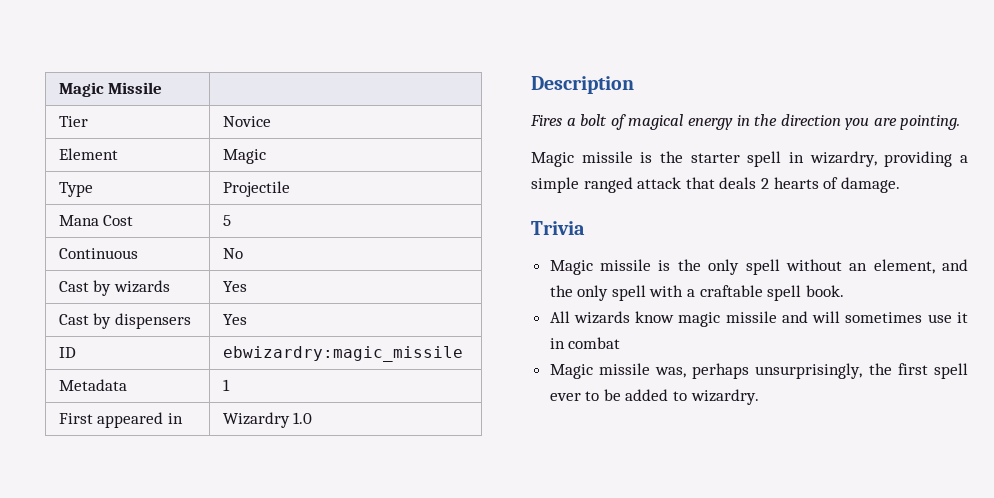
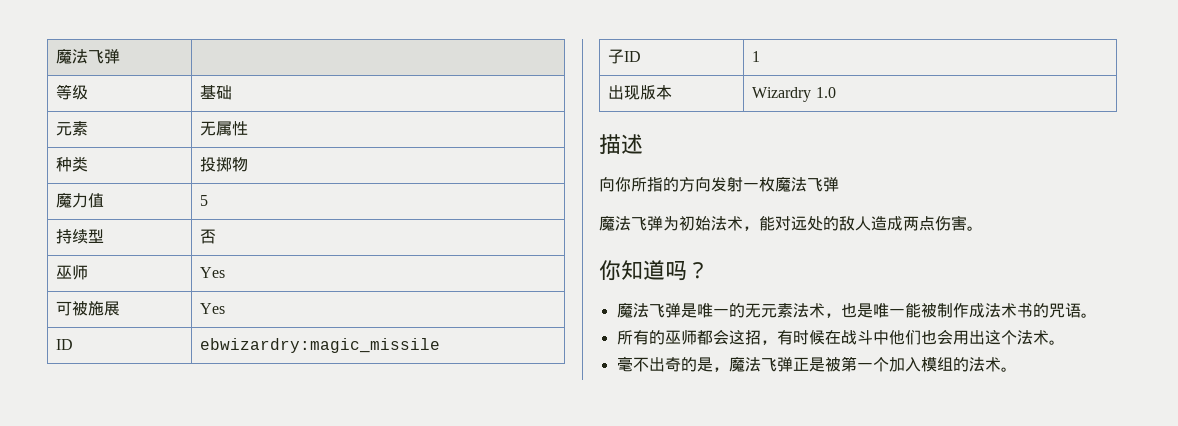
- Magic Missile |
- Tier | Novice
- Element | Magic
- Type | Projectile
- Mana Cost | 5
- Continuous | No
- Cast by wizards | Yes
- Cast by dispensers | Yes
+ 魔法飞弹 |
+ 等级 | 基础
+ 元素 | 无属性
+ 种类 | 投掷物
+ 魔力值 | 5
+ 持续型 | 否
+ 巫师 | Yes
+ 可被施展 | Yes
- Metadata | 1
- First appeared in | Wizardry 1.0
+ 子ID | 1
+ 出现版本 | Wizardry 1.0
- Description
- Fires a bolt of magical energy in the direction you are pointing.
- Magic missile is the starter spell in wizardry, providing a simple ranged attack that deals 2 hearts of damage.
- Trivia
- Magic missile is the only spell without an element, and the only spell with a craftable spell book.
- All wizards know magic missile and will sometimes use it in combat
- Magic missile was, perhaps unsurprisingly, the first spell ever to be added to wizardry.
+ 描述
+ 向你所指的方向发射一枚魔法飞弹
+ 魔法飞弹为初始法术，能对远处的敌人造成两点伤害。
+ 你知道吗？
+ 魔法飞弹是唯一的无元素法术，也是唯一能被制作成法术书的咒语。
+ 所有的巫师都会这招，有时候在战斗中他们也会用出这个法术。
+ 毫不出奇的是，魔法飞弹正是被第一个加入模组的法术。

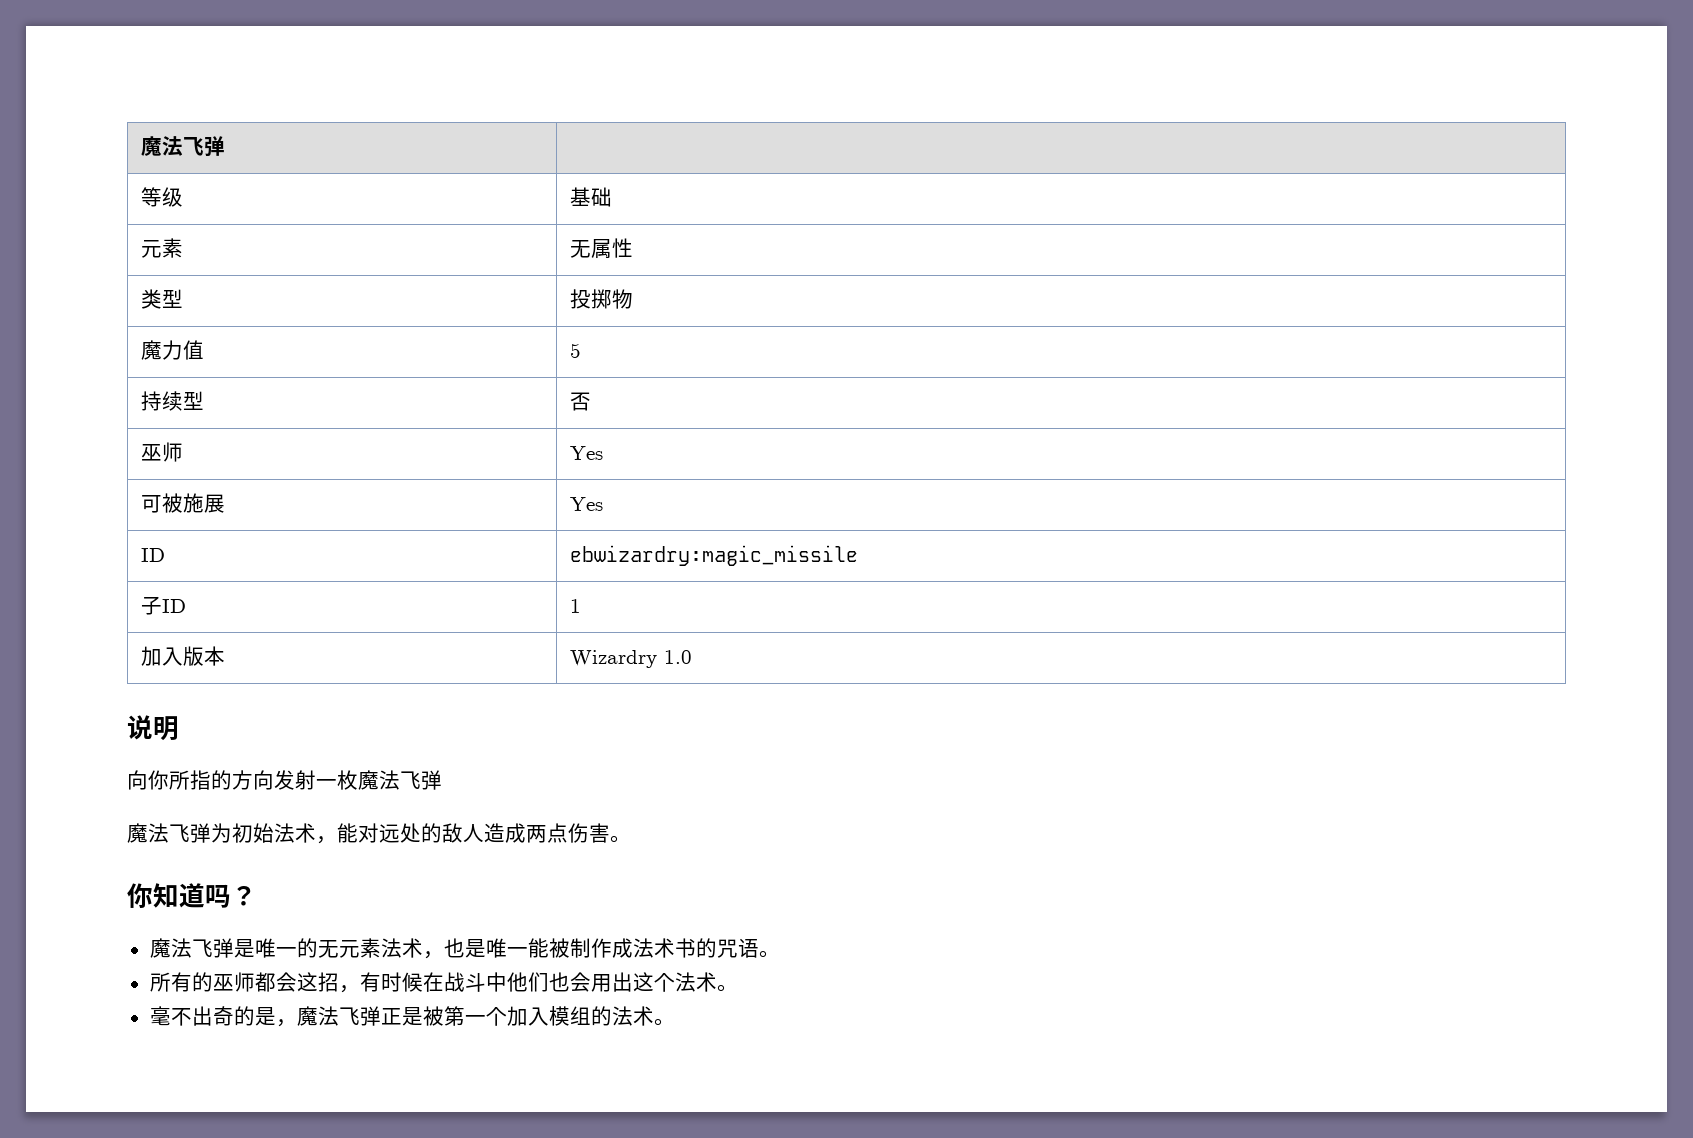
- 种类 | 投掷物
+ 类型 | 投掷物
- 出现版本 | Wizardry 1.0
+ 加入版本 | Wizardry 1.0
- 描述
+ 说明

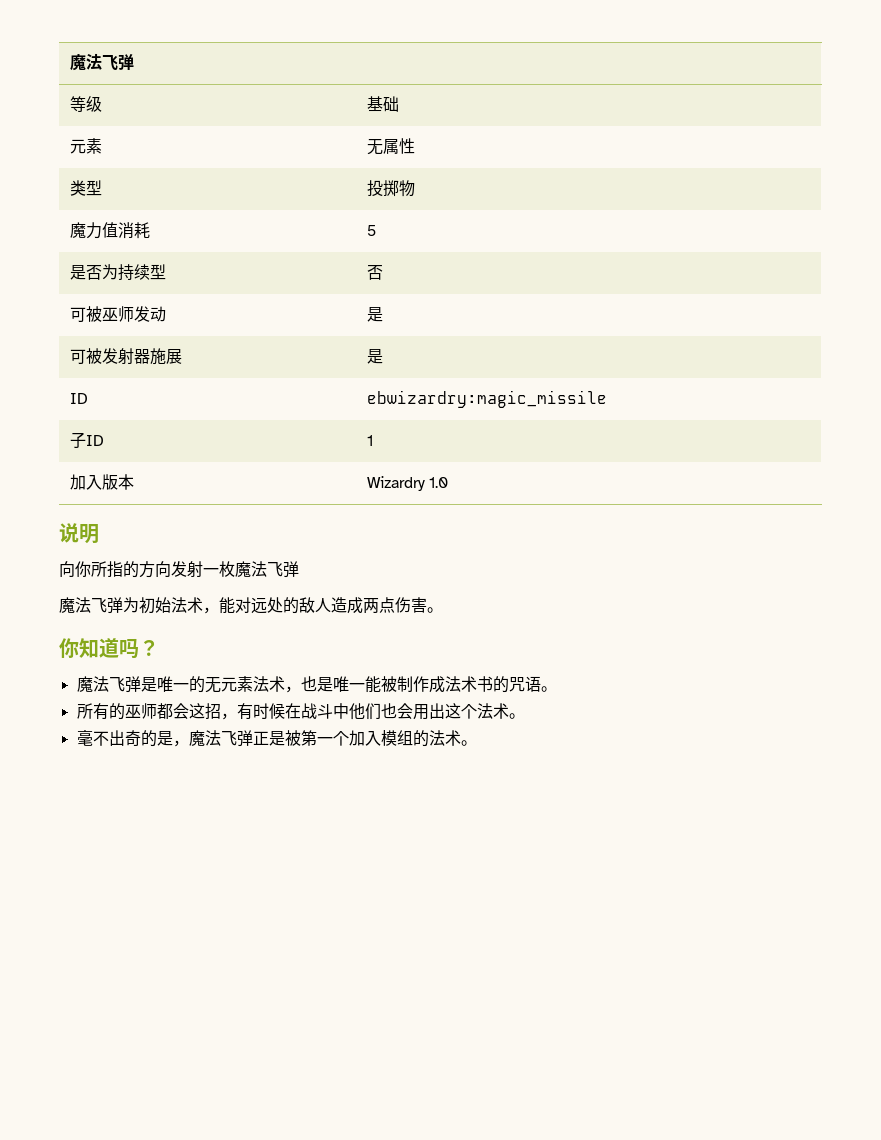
- 魔力值 | 5
+ 魔力值消耗 | 5
- 持续型 | 否
+ 是否为持续型 | 否
- 巫师 | Yes
- 可被施展 | Yes
+ 可被巫师发动 | 是
+ 可被发射器施展 | 是

